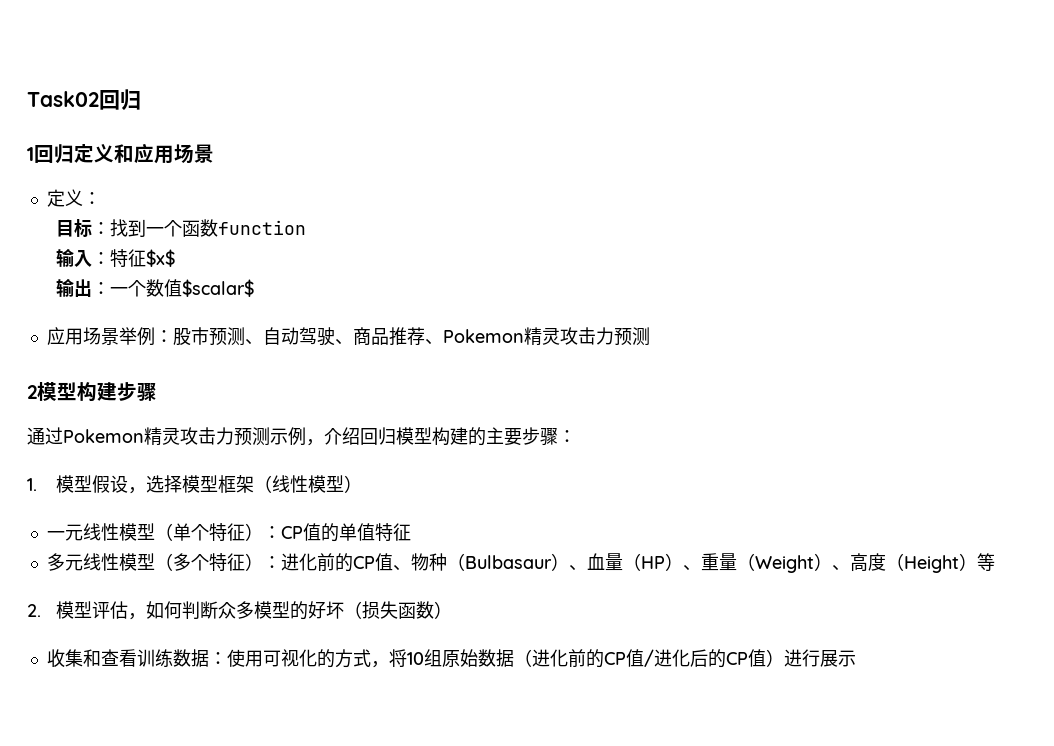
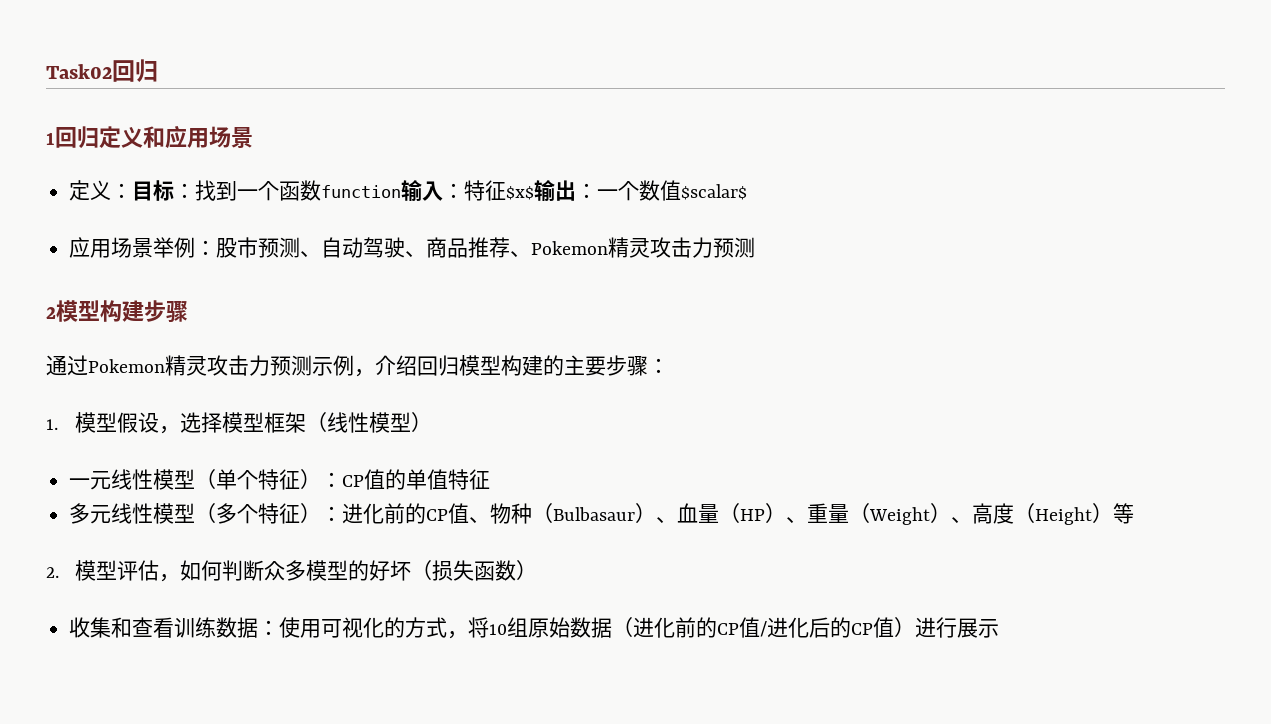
- 定义：
- 目标：找到一个函数function
- 输入：特征$x$
- 输出：一个数值$scalar$
+ 定义：目标：找到一个函数function输入：特征$x$输出：一个数值$scalar$

